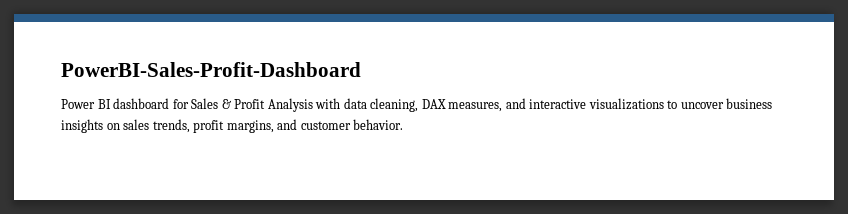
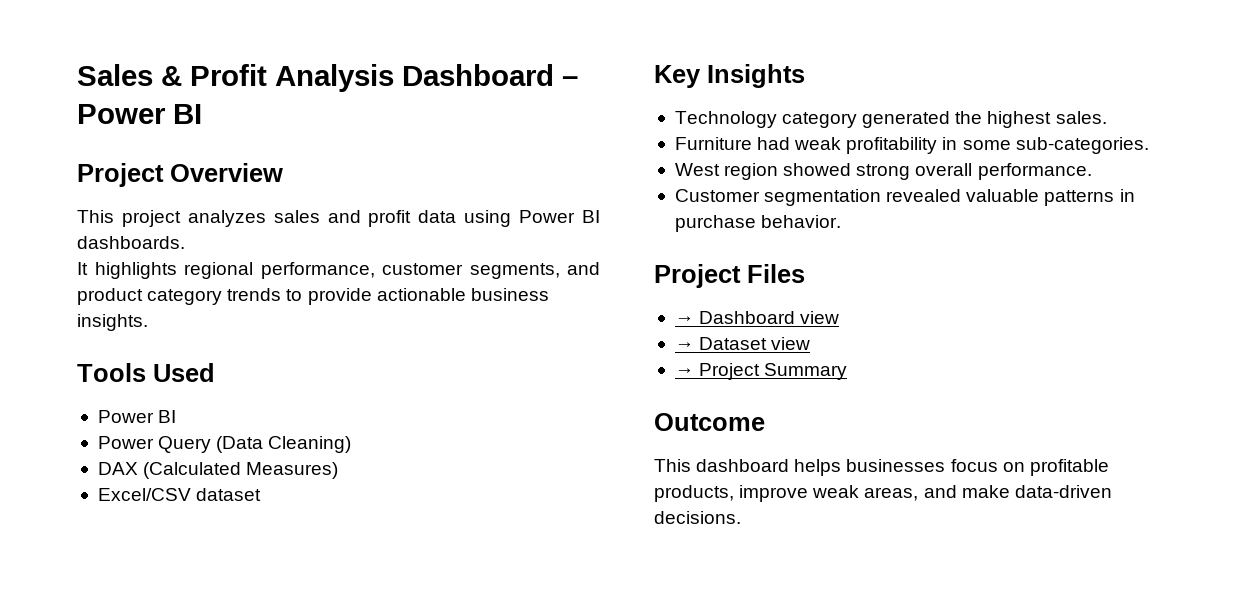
- PowerBI-Sales-Profit-Dashboard
- Power BI dashboard for Sales & Profit Analysis with data cleaning, DAX measures, and interactive visualizations to uncover business insights on sales trends, profit margins, and customer behavior.
+ Sales & Profit Analysis Dashboard – Power BI
+ Project Overview
+ This project analyzes sales and profit data using Power BI dashboards.
+ It highlights regional performance, customer segments, and product category trends to provide actionable business insights.
+ Tools Used
+ Power BI
+ Power Query (Data Cleaning)
+ DAX (Calculated Measures)
+ Excel/CSV dataset
+ Key Insights
+ Technology category generated the highest sales.
+ Furniture had weak profitability in some sub-categories.
+ West region showed strong overall performance.
+ Customer segmentation revealed valuable patterns in purchase behavior.
+ Project Files
+ → Dashboard view
+ → Dataset view
+ → Project Summary
+ Outcome
+ This dashboard helps businesses focus on profitable products, improve weak areas, and make data-driven decisions.

